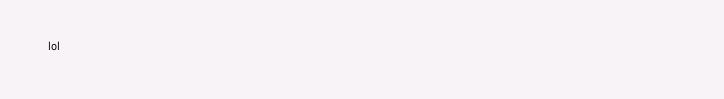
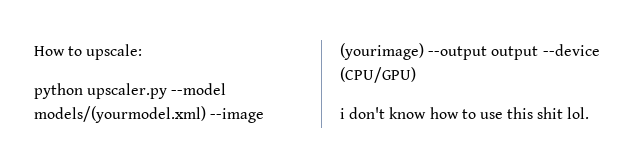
- lol
+ How to upscale:
+ python upscaler.py --model models/(yourmodel.xml) --image (yourimage) --output output --device (CPU/GPU)
+ i don't know how to use this shit lol.

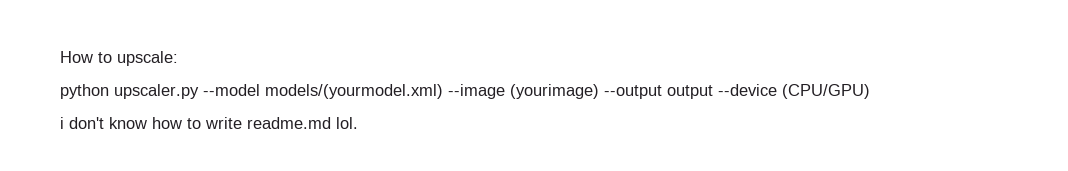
- i don't know how to use this shit lol.
+ i don't know how to write readme.md lol.

